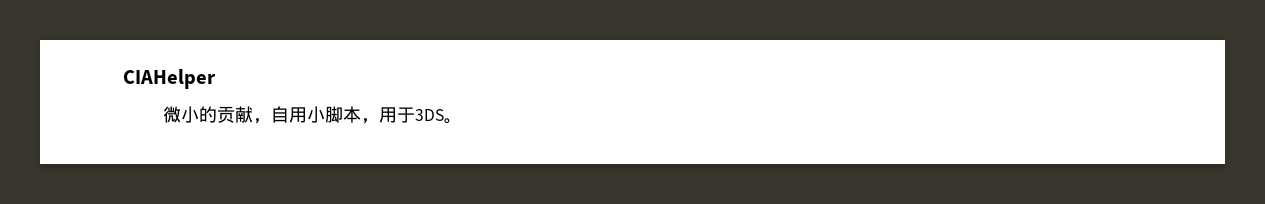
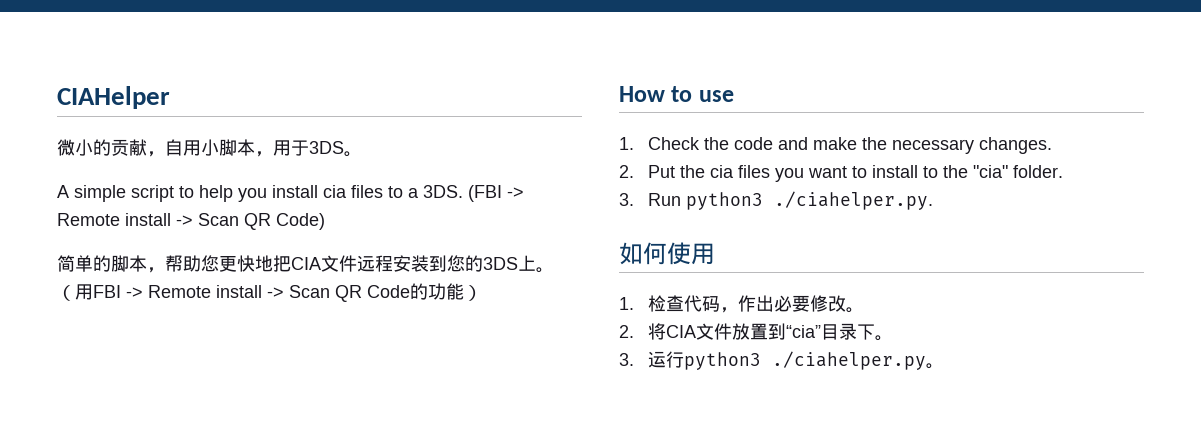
+ A simple script to help you install cia files to a 3DS. (FBI -> Remote install -> Scan QR Code)
+ 简单的脚本，帮助您更快地把CIA文件远程安装到您的3DS上。（用FBI -> Remote install -> Scan QR Code的功能）
+ How to use
+ 1. Check the code and make the necessary changes.
+ 2. Put the cia files you want to install to the "cia" folder.
+ 3. Run python3 ./ciahelper.py.
+ 如何使用
+ 1.检查代码，作出必要修改。
+ 2.将CIA文件放置到“cia”目录下。
+ 3.运行python3 ./ciahelper.py。

